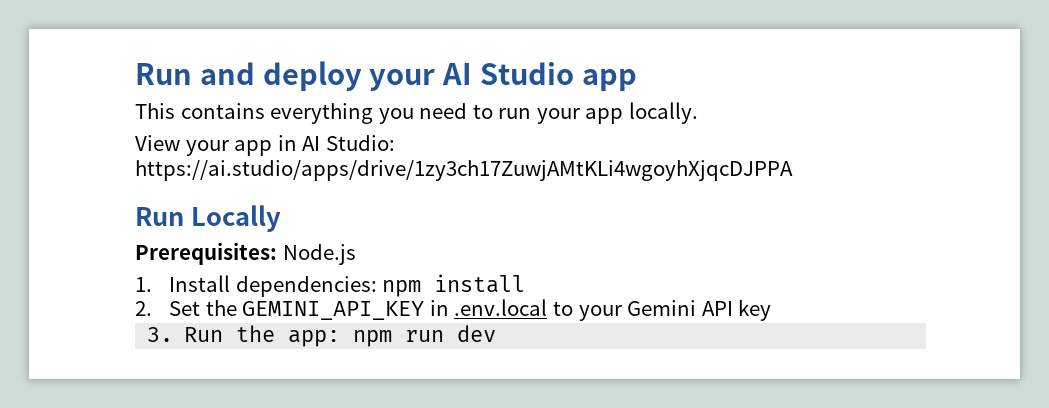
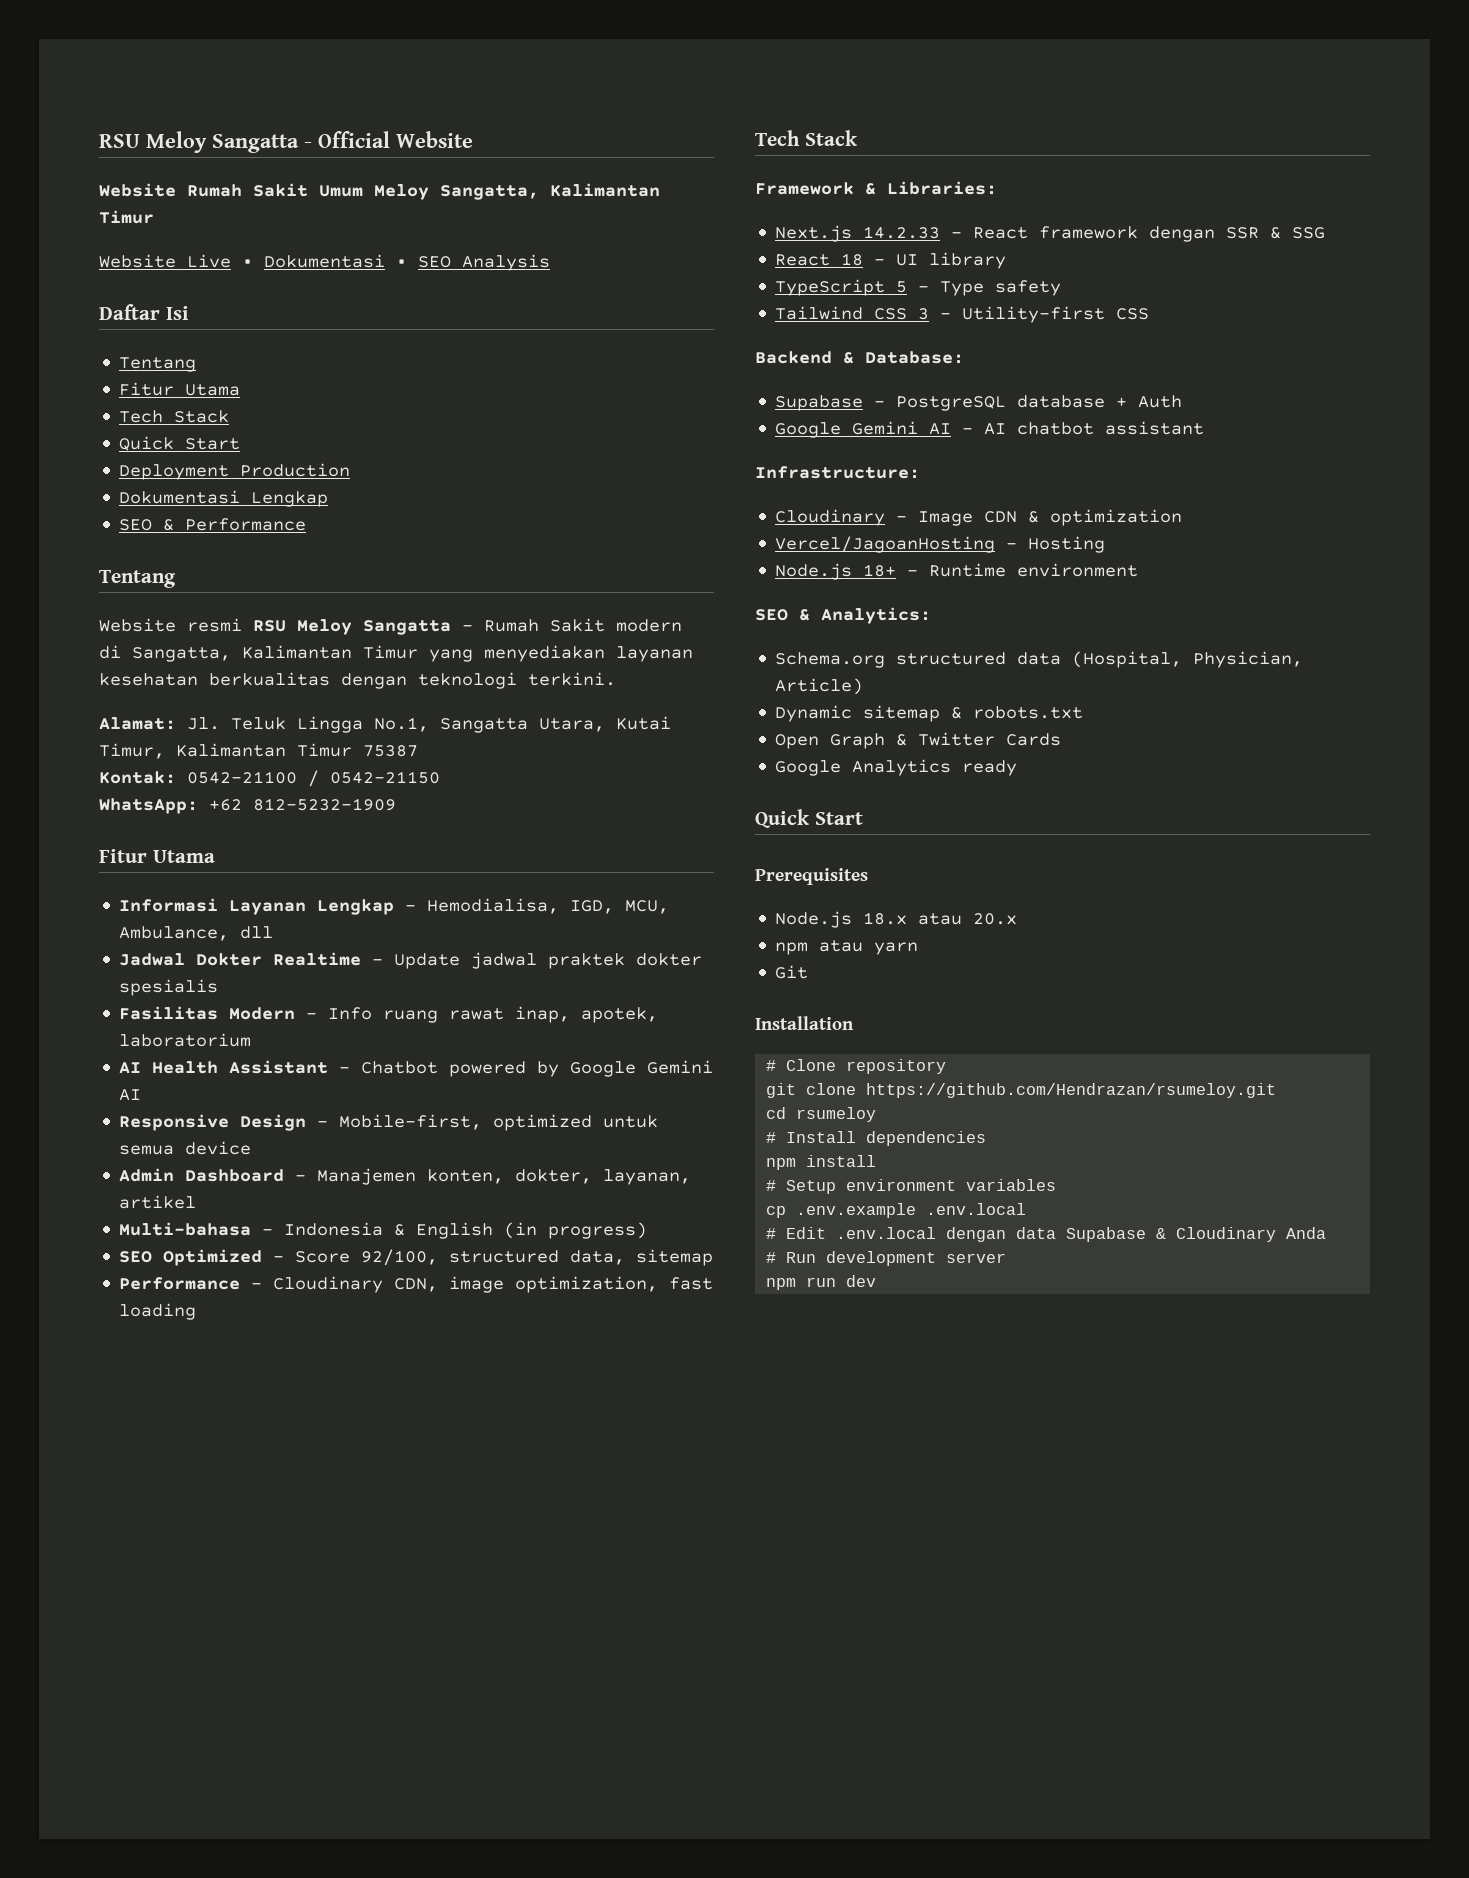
- Run and deploy your AI Studio app
- This contains everything you need to run your app locally.
- View your app in AI Studio: https://ai.studio/apps/drive/1zy3ch17ZuwjAMtKLi4wgoyhXjqcDJPPA
- Run Locally
- Prerequisites: Node.js
- 1. Install dependencies: npm install
- 2. Set the GEMINI_API_KEY in .env.local to your Gemini API key
- 3. Run the app: npm run dev
+ RSU Meloy Sangatta - Official Website
+ Website Rumah Sakit Umum Meloy Sangatta, Kalimantan Timur
+ Website Live • Dokumentasi • SEO Analysis
+ Daftar Isi
+ Tentang
+ Fitur Utama
+ Tech Stack
+ Quick Start
+ Deployment Production
+ Dokumentasi Lengkap
+ SEO & Performance
+ Tentang
+ Website resmi RSU Meloy Sangatta - Rumah Sakit modern di Sangatta, Kalimantan Timur yang menyediakan layanan kesehatan berkualitas dengan teknologi terkini.
+ Alamat: Jl. Teluk Lingga No.1, Sangatta Utara, Kutai Timur, Kalimantan Timur 75387
+ Kontak: 0542-21100 / 0542-21150
+ WhatsApp: +62 812-5232-1909
+ Fitur Utama
+ Informasi Layanan Lengkap - Hemodialisa, IGD, MCU, Ambulance, dll
+ Jadwal Dokter Realtime - Update jadwal praktek dokter spesialis
+ Fasilitas Modern - Info ruang rawat inap, apotek, laboratorium
+ AI Health Assistant - Chatbot powered by Google Gemini AI
+ Responsive Design - Mobile-first, optimized untuk semua device
+ Admin Dashboard - Manajemen konten, dokter, layanan, artikel
+ Multi-bahasa - Indonesia & English (in progress)
+ SEO Optimized - Score 92/100, structured data, sitemap
+ Performance - Cloudinary CDN, image optimization, fast loading
+ Tech Stack
+ Framework & Libraries:
+ Next.js 14.2.33 - React framework dengan SSR & SSG
+ React 18 - UI library
+ TypeScript 5 - Type safety
+ Tailwind CSS 3 - Utility-first CSS
+ Backend & Database:
+ Supabase - PostgreSQL database + Auth
+ Google Gemini AI - AI chatbot assistant
+ Infrastructure:
+ Cloudinary - Image CDN & optimization
+ Vercel/JagoanHosting - Hosting
+ Node.js 18+ - Runtime environment
+ SEO & Analytics:
+ Schema.org structured data (Hospital, Physician, Article)
+ Dynamic sitemap & robots.txt
+ Open Graph & Twitter Cards
+ Google Analytics ready
+ Quick Start
+ Prerequisites
+ Node.js 18.x atau 20.x
+ npm atau yarn
+ Git
+ Installation
+ # Clone repository
+ git clone https://github.com/Hendrazan/rsumeloy.git
+ cd rsumeloy
+ # Install dependencies
+ npm install
+ # Setup environment variables
+ cp .env.example .env.local
+ # Edit .env.local dengan data Supabase & Cloudinary Anda
+ # Run development server
+ npm run dev

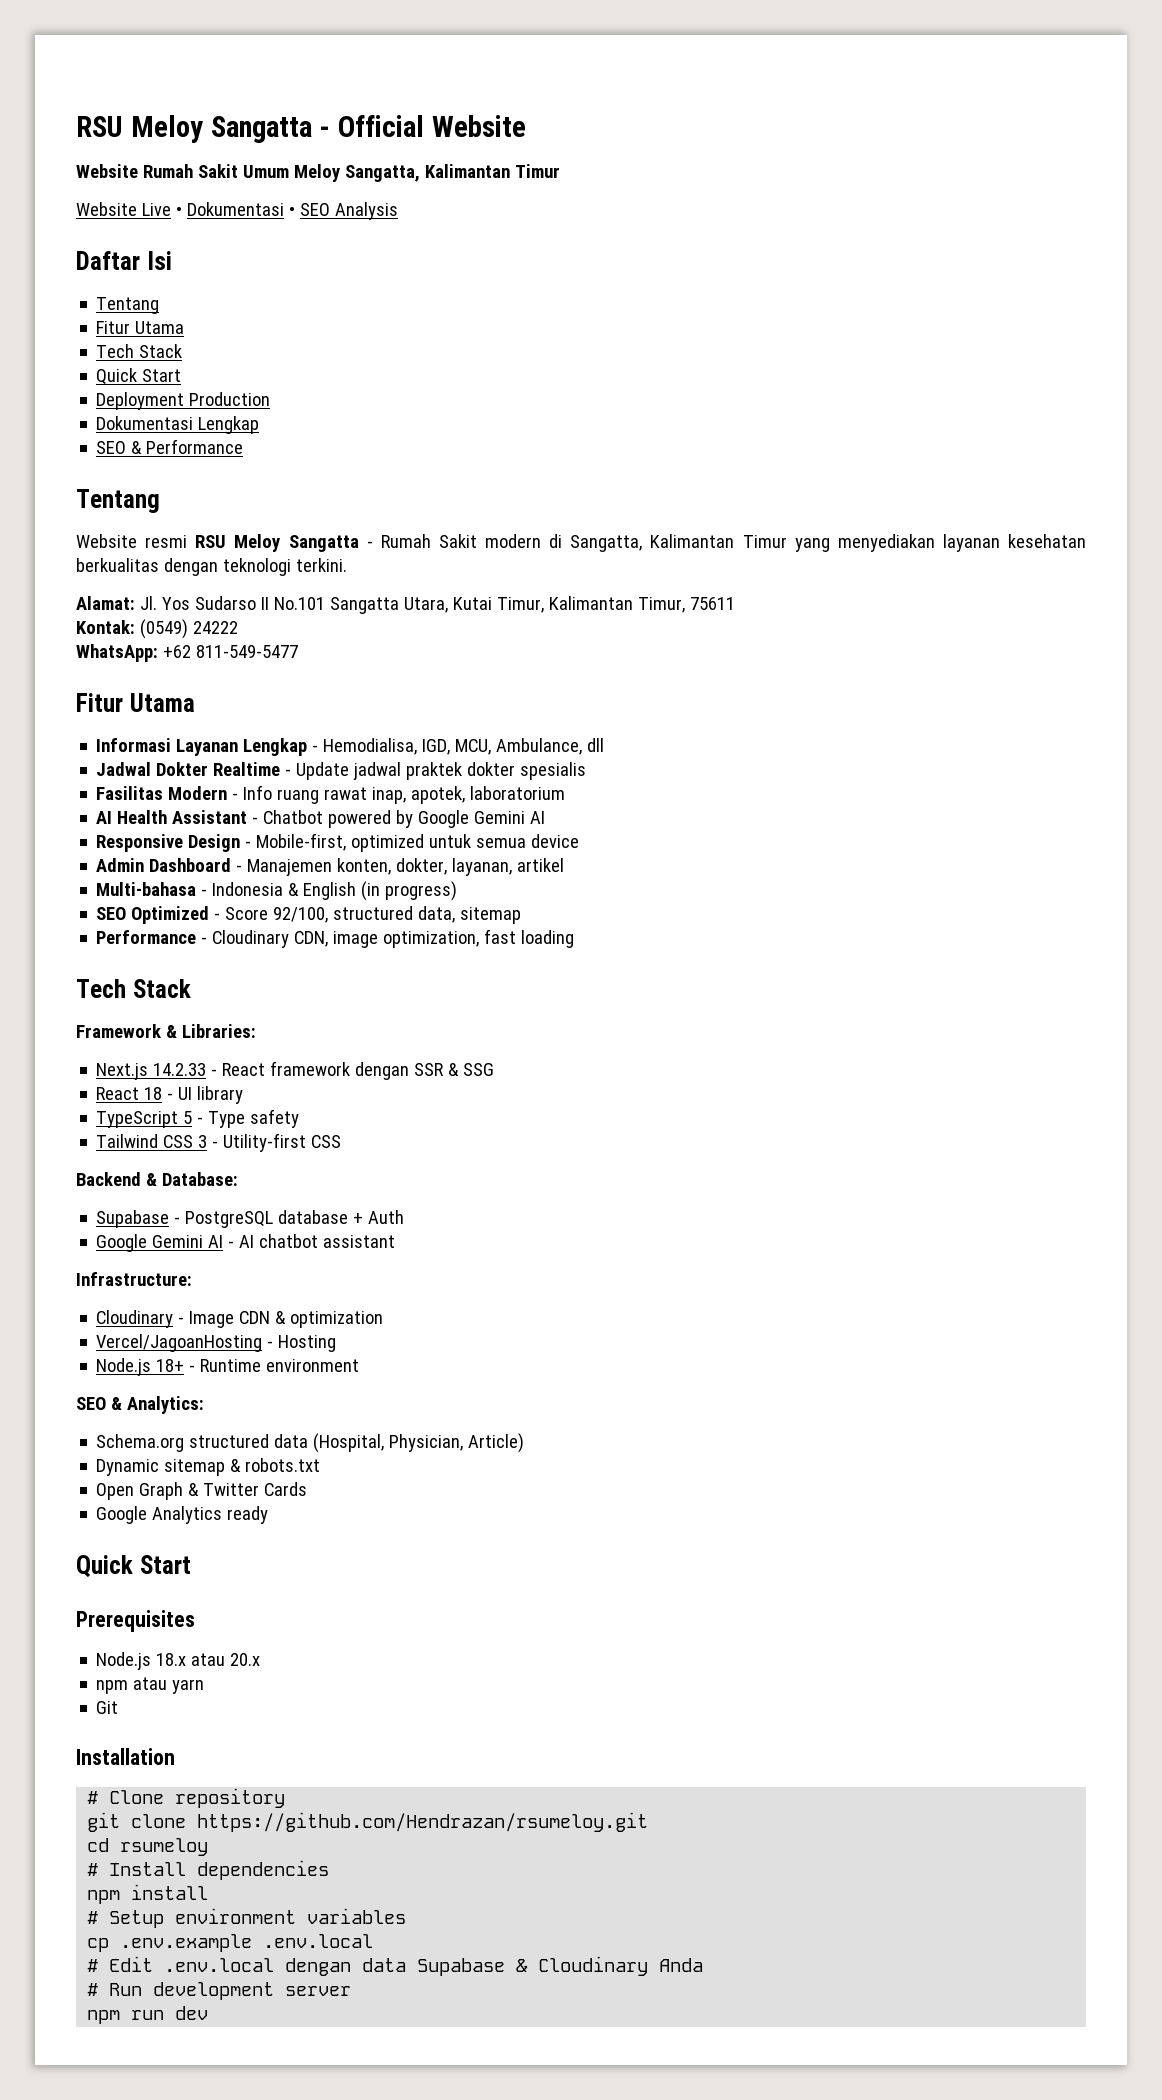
- Alamat: Jl. Teluk Lingga No.1, Sangatta Utara, Kutai Timur, Kalimantan Timur 75387
+ Alamat: Jl. Yos Sudarso II No.101 Sangatta Utara, Kutai Timur, Kalimantan Timur, 75611
- Kontak: 0542-21100 / 0542-21150
+ Kontak: (0549) 24222
- WhatsApp: +62 812-5232-1909
+ WhatsApp: +62 811-549-5477

